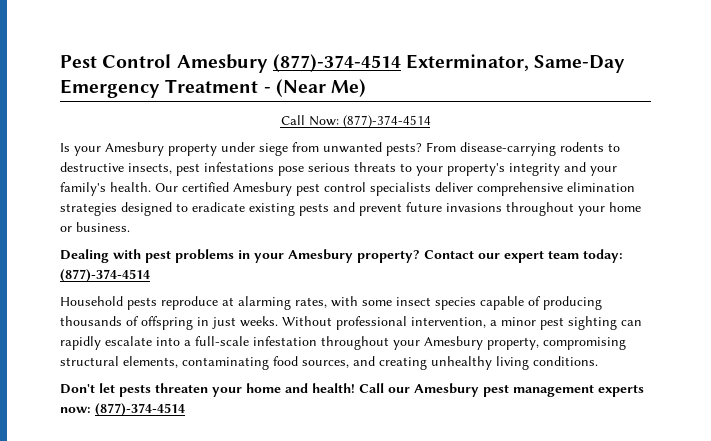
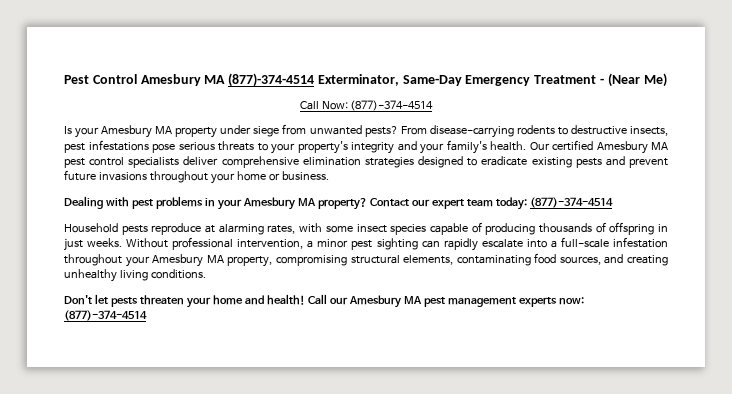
- Pest Control Amesbury (877)-374-4514 Exterminator, Same-Day Emergency Treatment - (Near Me)
+ Pest Control Amesbury MA (877)-374-4514 Exterminator, Same-Day Emergency Treatment - (Near Me)
- Is your Amesbury property under siege from unwanted pests?
+ Is your Amesbury MA property under siege from unwanted pests?
- Our certified Amesbury pest control specialists deliver comprehensive elimination strategies designed to eradicate existing pests and prevent future invasions throughout your home or business.
+ Our certified Amesbury MA pest control specialists deliver comprehensive elimination strategies designed to eradicate existing pests and prevent future invasions throughout your home or business.
- Dealing with pest problems in your Amesbury property?
+ Dealing with pest problems in your Amesbury MA property?
- Without professional intervention, a minor pest sighting can rapidly escalate into a full-scale infestation throughout your Amesbury property, compromising structural elements, contaminating food sources, and creating unhealthy living conditions.
+ Without professional intervention, a minor pest sighting can rapidly escalate into a full-scale infestation throughout your Amesbury MA property, compromising structural elements, contaminating food sources, and creating unhealthy living conditions.
- Call our Amesbury pest management experts now: (877)-374-4514
+ Call our Amesbury MA pest management experts now: (877)-374-4514

